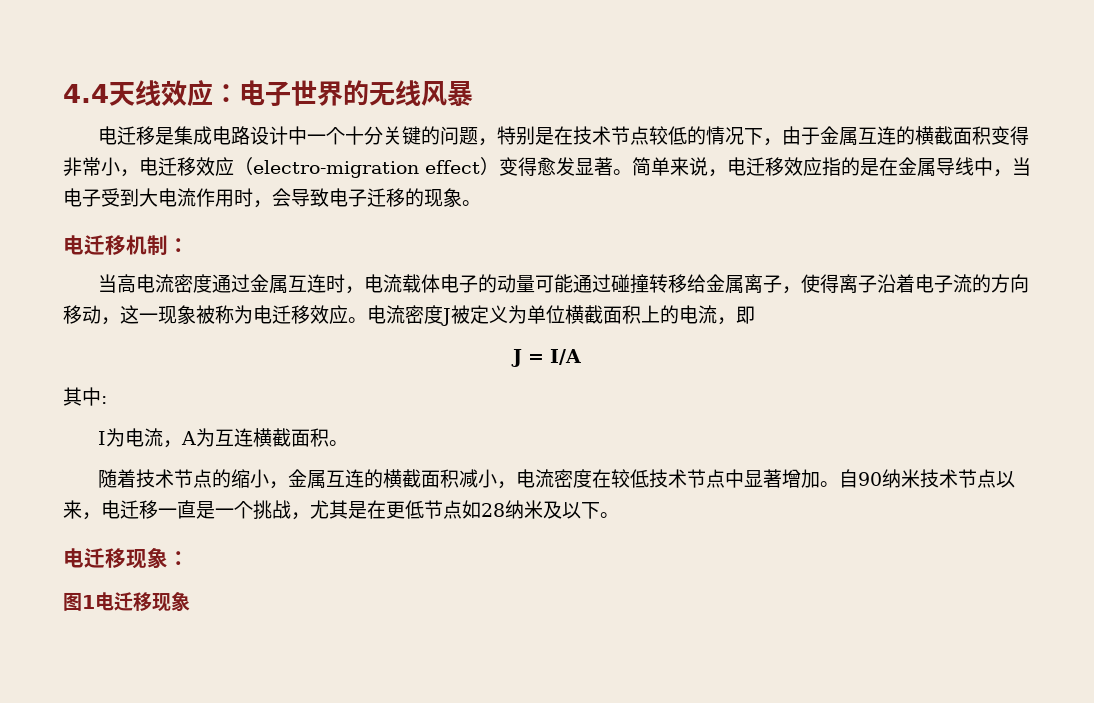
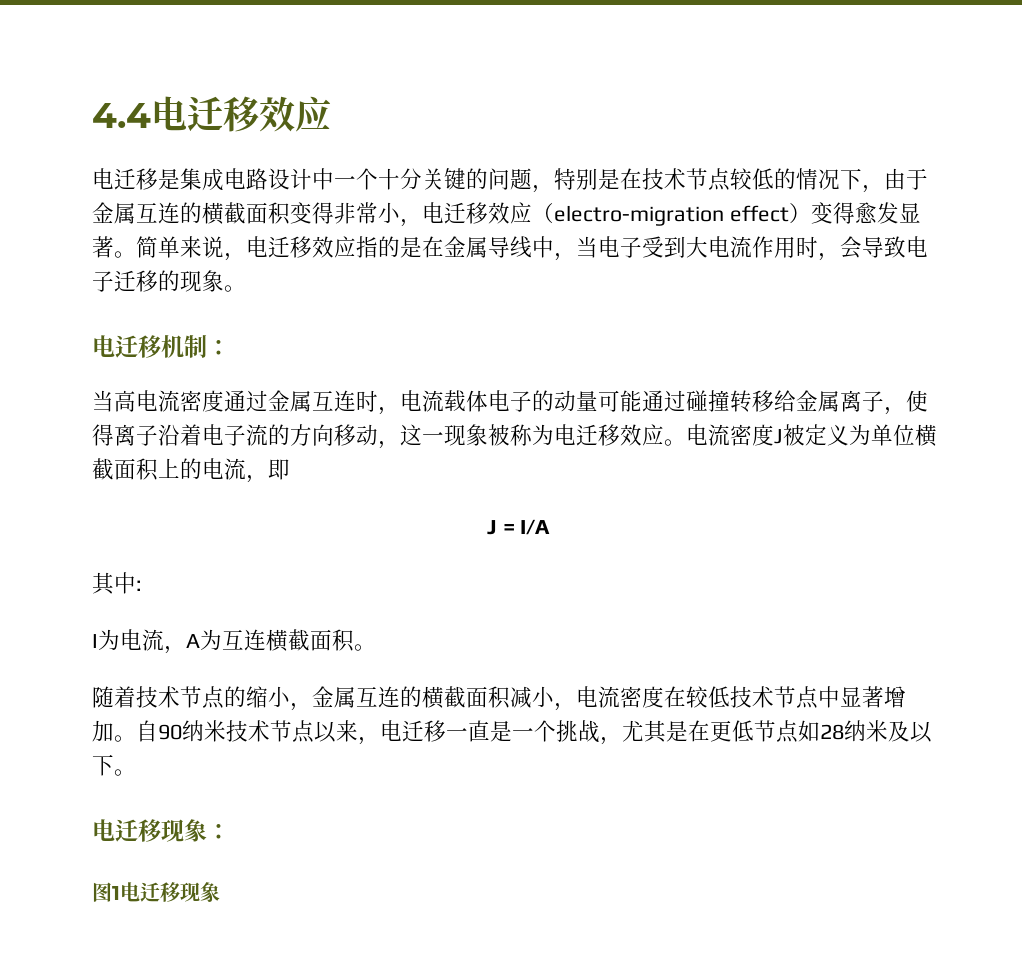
- 4.4天线效应：电子世界的无线风暴
+ 4.4电迁移效应

